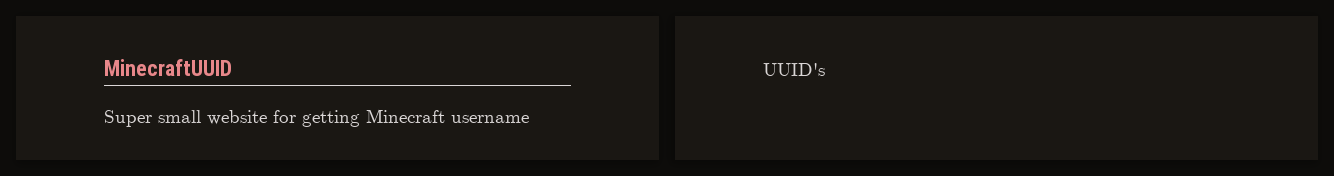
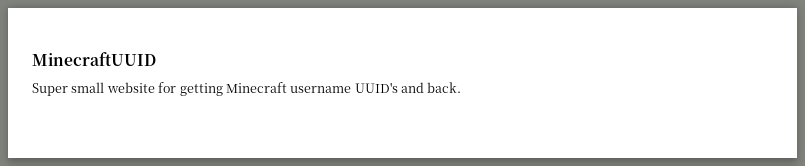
- Super small website for getting Minecraft username UUID's
+ Super small website for getting Minecraft username UUID's and back.

